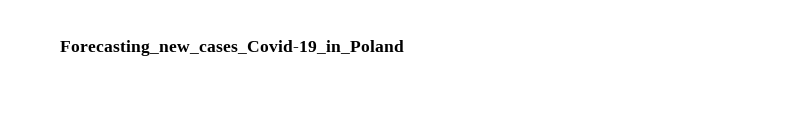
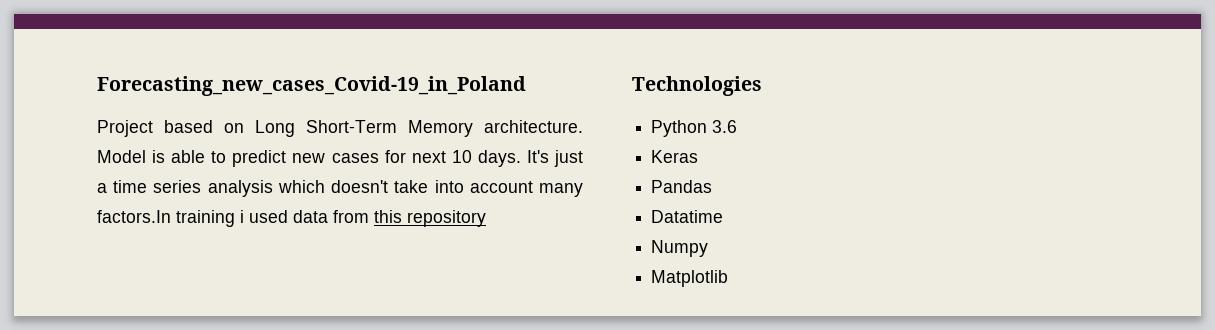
+ Project based on Long Short-Term Memory architecture. Model is able to predict new cases for next 10 days. It's just a time series analysis which doesn't take into account many factors.In training i used data from this repository
+ Technologies
+ Python 3.6
+ Keras
+ Pandas
+ Datatime
+ Numpy
+ Matplotlib

